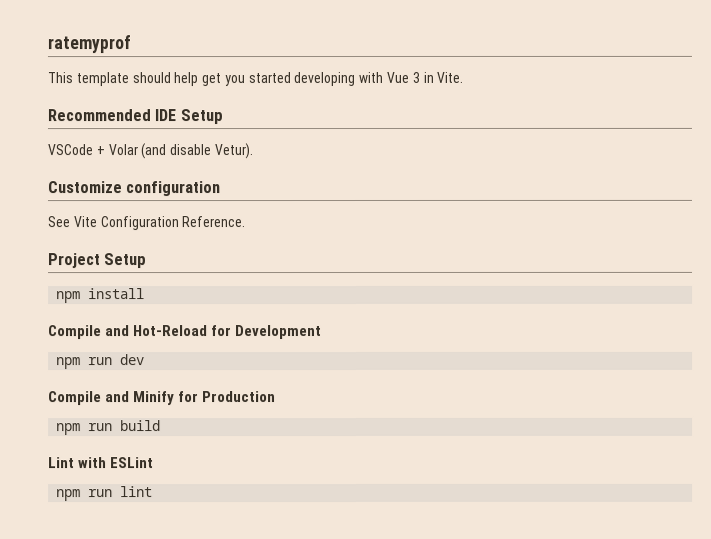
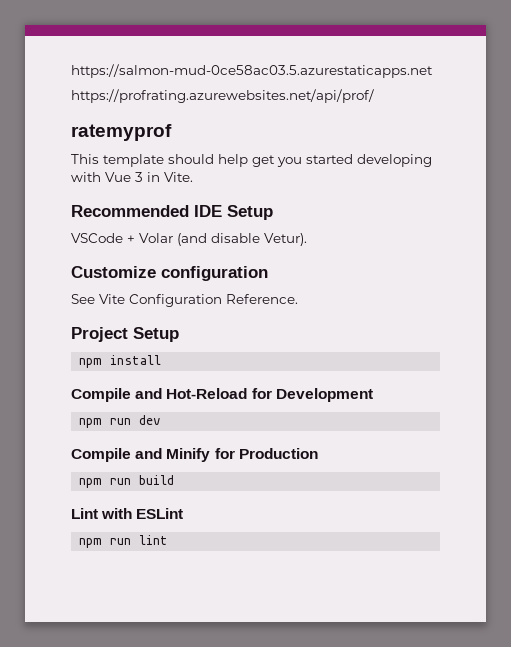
+ https://salmon-mud-0ce58ac03.5.azurestaticapps.net
+ https://profrating.azurewebsites.net/api/prof/

